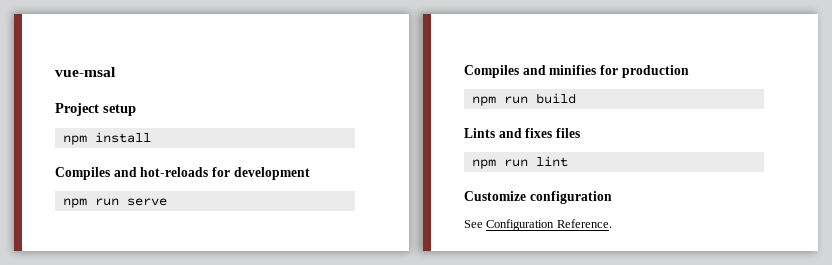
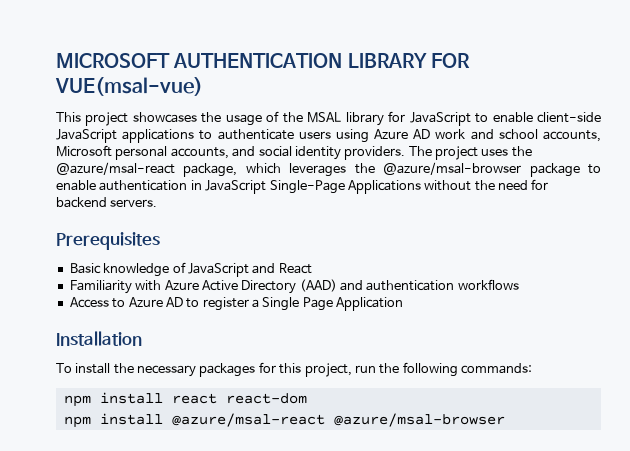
- vue-msal
- Project setup
- npm install
- Compiles and hot-reloads for development
- npm run serve
- Compiles and minifies for production
- npm run build
- Lints and fixes files
- npm run lint
- Customize configuration
- See Configuration Reference.
+ MICROSOFT AUTHENTICATION LIBRARY FOR VUE(msal-vue)
+ This project showcases the usage of the MSAL library for JavaScript to enable client-side JavaScript applications to authenticate users using Azure AD work and school accounts, Microsoft personal accounts, and social identity providers. The project uses the @azure/msal-react package, which leverages the @azure/msal-browser package to enable authentication in JavaScript Single-Page Applications without the need for backend servers.
+ Prerequisites
+ Basic knowledge of JavaScript and React
+ Familiarity with Azure Active Directory (AAD) and authentication workflows
+ Access to Azure AD to register a Single Page Application
+ Installation
+ To install the necessary packages for this project, run the following commands:
+ npm install react react-dom
+ npm install @azure/msal-react @azure/msal-browser

